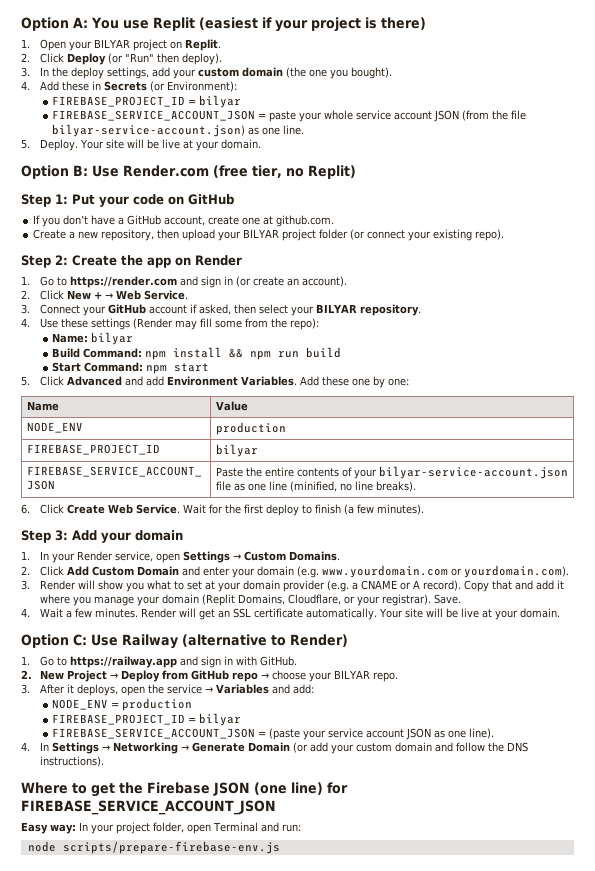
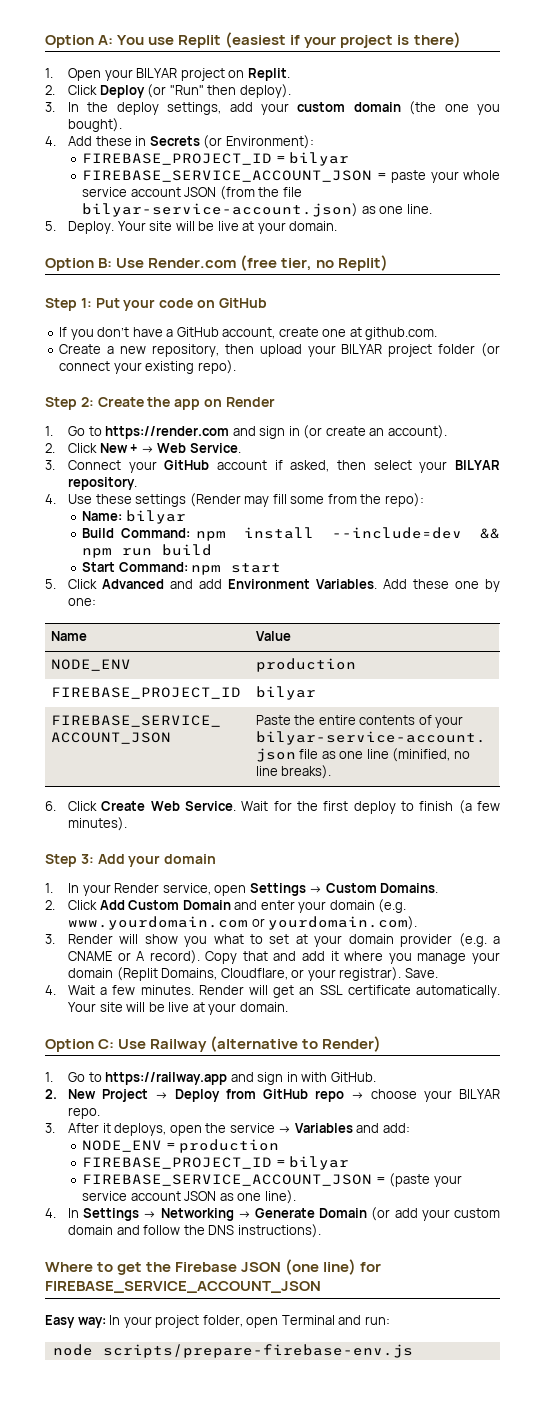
- Build Command: npm install && npm run build
+ Build Command: npm install --include=dev && npm run build

